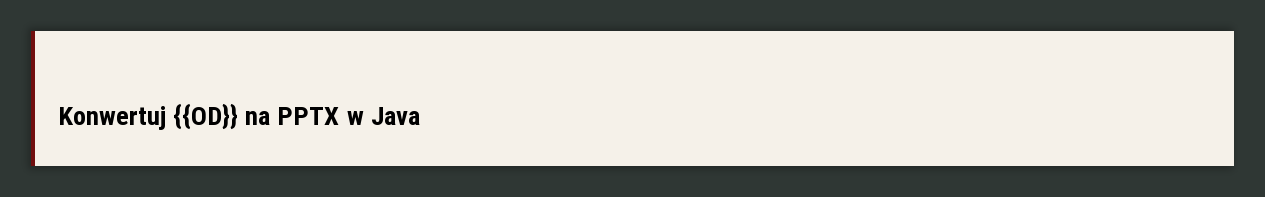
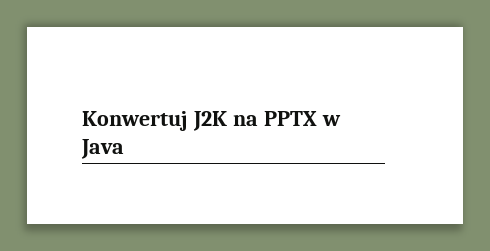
- Konwertuj {{OD}} na PPTX w Java
+ Konwertuj J2K na PPTX w Java

